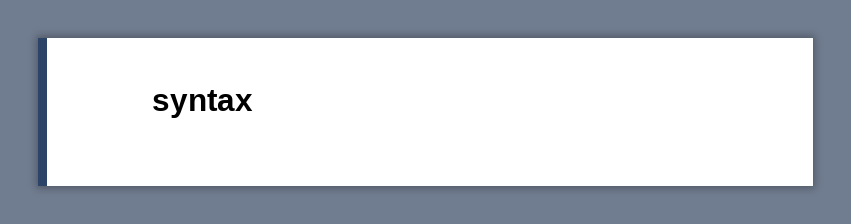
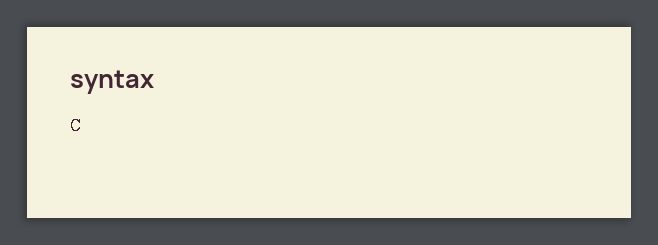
+ C

